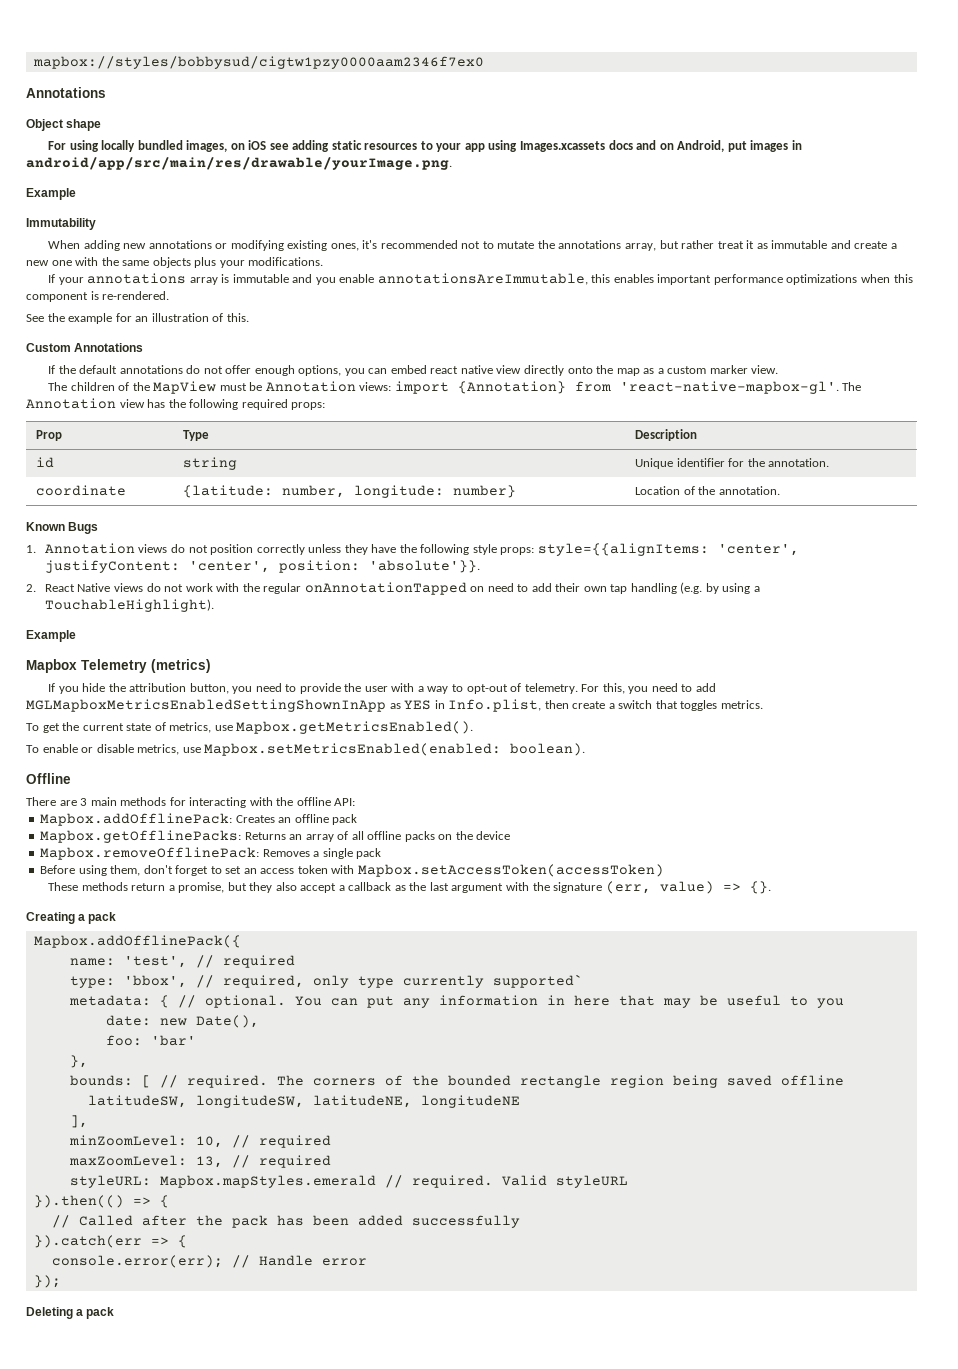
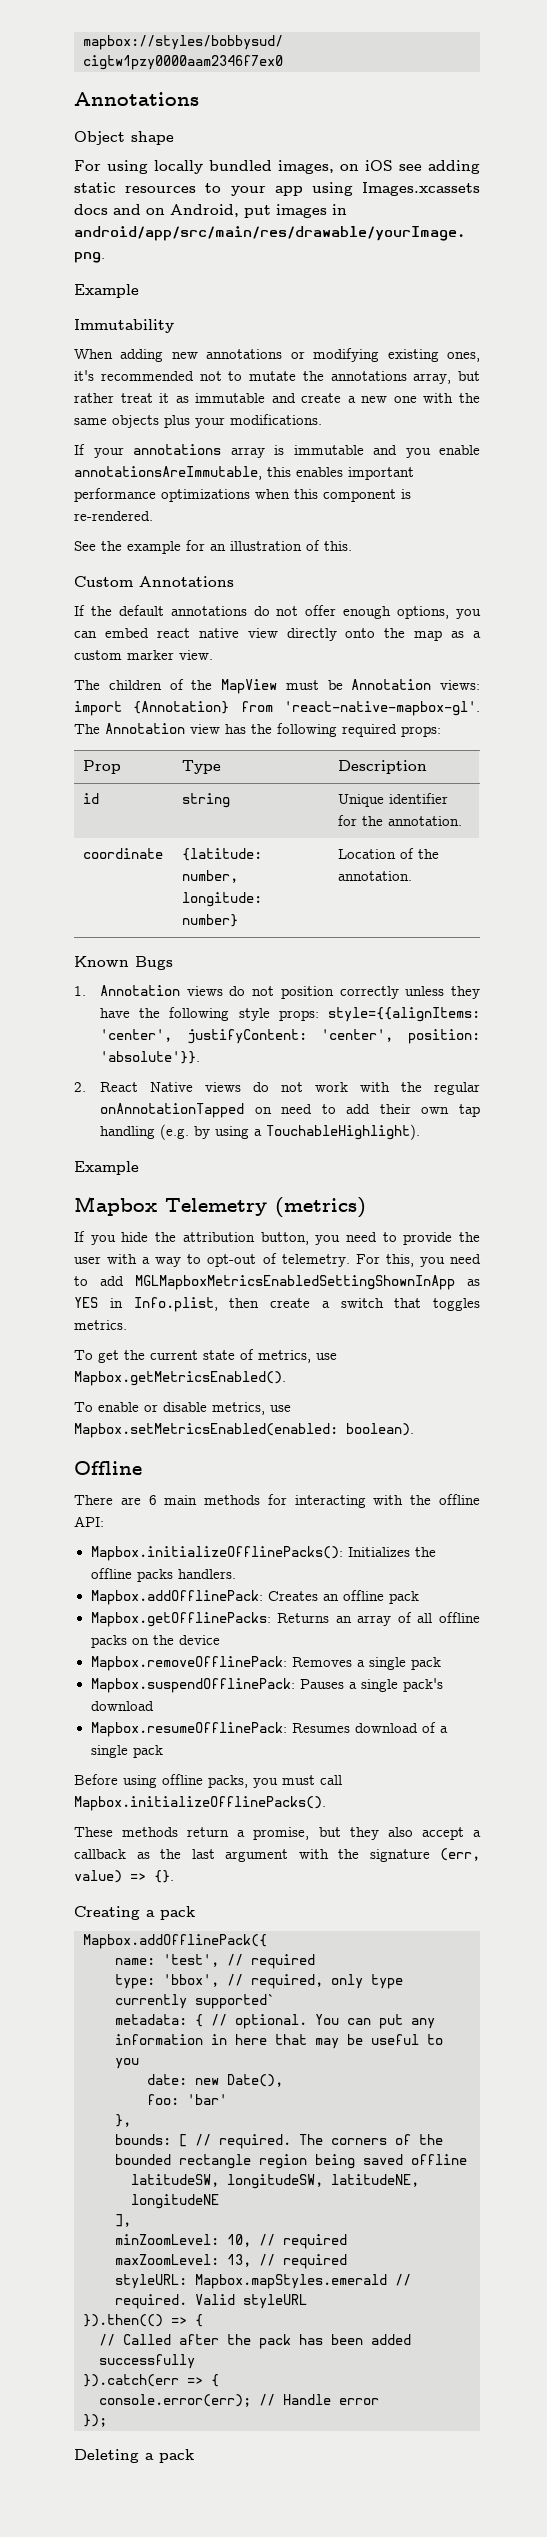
- There are 3 main methods for interacting with the offline API:
+ There are 6 main methods for interacting with the offline API:
+ Mapbox.initializeOfflinePacks(): Initializes the offline packs handlers.
- Before using them, don't forget to set an access token with Mapbox.setAccessToken(accessToken)
+ Mapbox.suspendOfflinePack: Pauses a single pack's download
+ Mapbox.resumeOfflinePack: Resumes download of a single pack
+ Before using offline packs, you must call Mapbox.initializeOfflinePacks().

